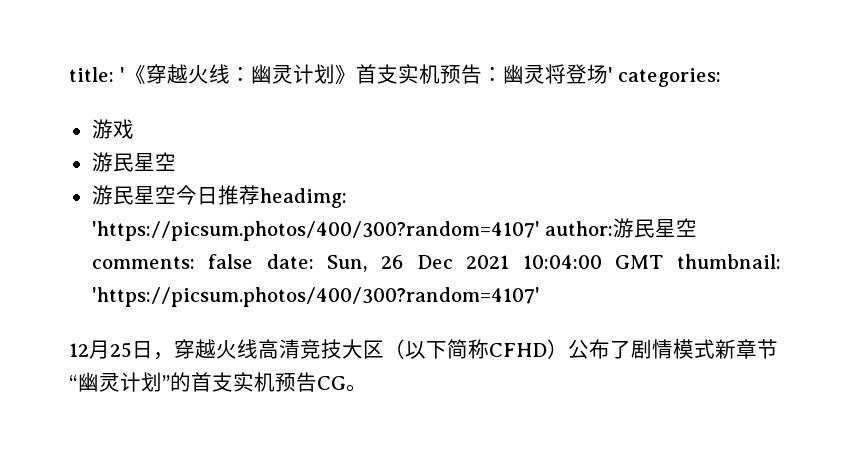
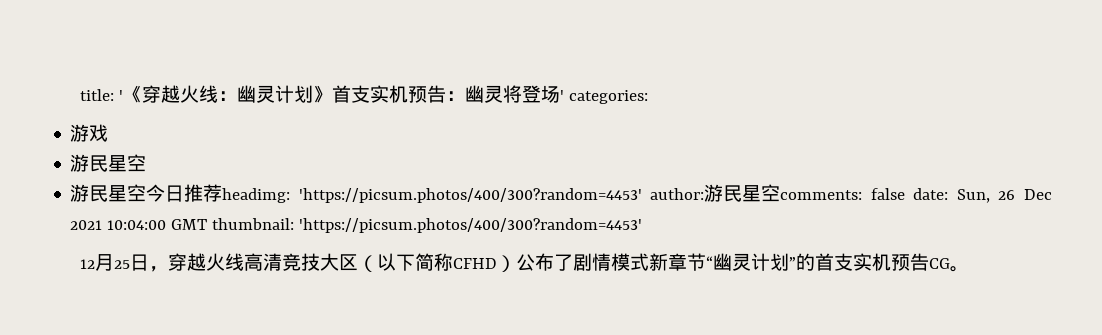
- 游民星空今日推荐headimg: 'https://picsum.photos/400/300?random=4107' author:游民星空comments: false date: Sun, 26 Dec 2021 10:04:00 GMT thumbnail: 'https://picsum.photos/400/300?random=4107'
+ 游民星空今日推荐headimg: 'https://picsum.photos/400/300?random=4453' author:游民星空comments: false date: Sun, 26 Dec 2021 10:04:00 GMT thumbnail: 'https://picsum.photos/400/300?random=4453'

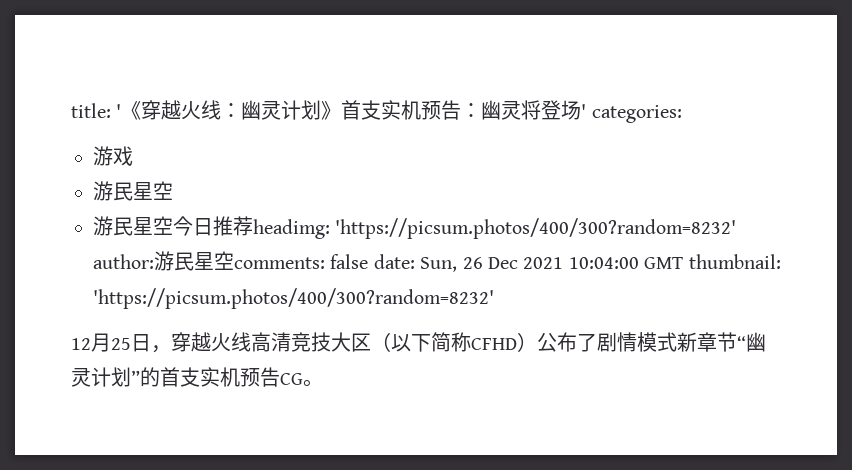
- 游民星空今日推荐headimg: 'https://picsum.photos/400/300?random=4453' author:游民星空comments: false date: Sun, 26 Dec 2021 10:04:00 GMT thumbnail: 'https://picsum.photos/400/300?random=4453'
+ 游民星空今日推荐headimg: 'https://picsum.photos/400/300?random=8232' author:游民星空comments: false date: Sun, 26 Dec 2021 10:04:00 GMT thumbnail: 'https://picsum.photos/400/300?random=8232'

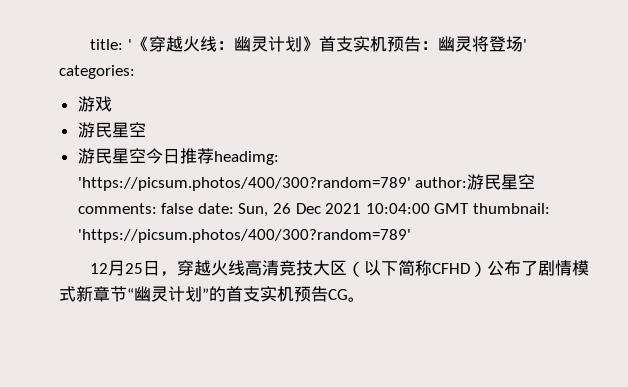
- 游民星空今日推荐headimg: 'https://picsum.photos/400/300?random=8232' author:游民星空comments: false date: Sun, 26 Dec 2021 10:04:00 GMT thumbnail: 'https://picsum.photos/400/300?random=8232'
+ 游民星空今日推荐headimg: 'https://picsum.photos/400/300?random=789' author:游民星空comments: false date: Sun, 26 Dec 2021 10:04:00 GMT thumbnail: 'https://picsum.photos/400/300?random=789'

